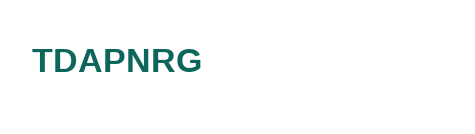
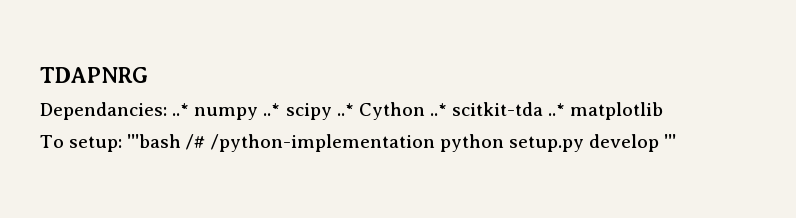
+ Dependancies: ..* numpy ..* scipy ..* Cython ..* scitkit-tda ..* matplotlib
+ To setup: '''bash /# /python-implementation python setup.py develop '''

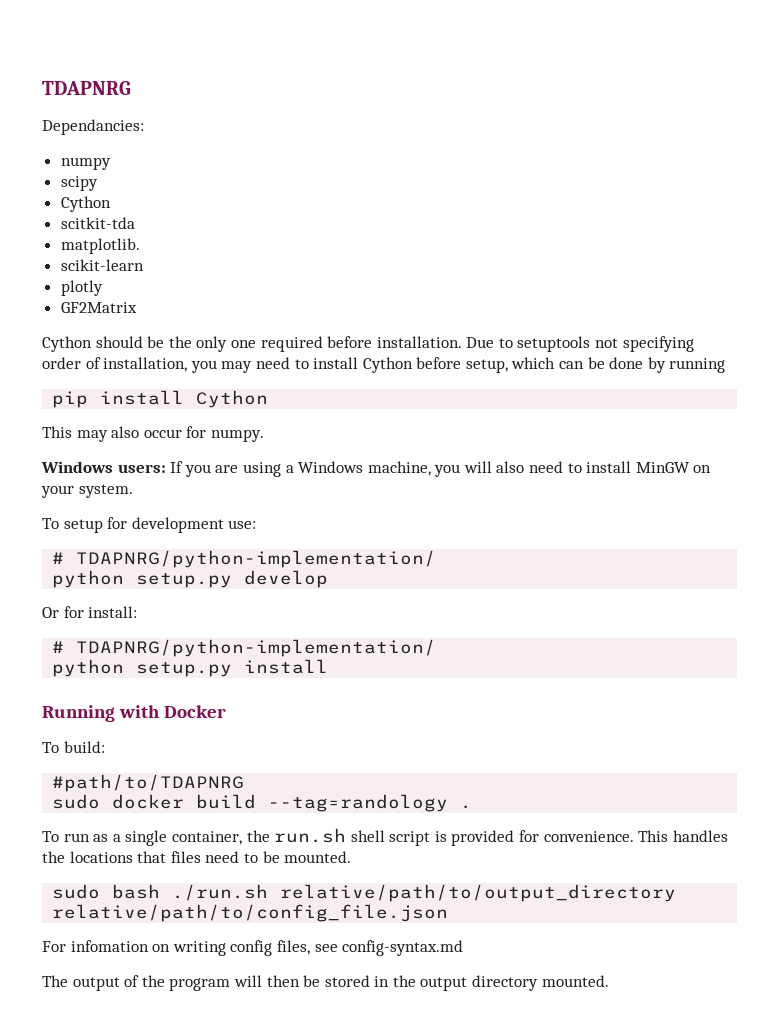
- Dependancies: ..* numpy ..* scipy ..* Cython ..* scitkit-tda ..* matplotlib
- To setup: '''bash /# /python-implementation python setup.py develop '''
+ Dependancies:
+ numpy
+ scipy
+ Cython
+ scitkit-tda
+ matplotlib.
+ scikit-learn
+ plotly
+ GF2Matrix
+ Cython should be the only one required before installation. Due to setuptools not specifying order of installation, you may need to install Cython before setup, which can be done by running
+ pip install Cython
+ This may also occur for numpy.
+ Windows users: If you are using a Windows machine, you will also need to install MinGW on your system.
+ To setup for development use:
+ # TDAPNRG/python-implementation/
+ python setup.py develop
+ Or for install:
+ # TDAPNRG/python-implementation/
+ python setup.py install
+ Running with Docker
+ To build:
+ #path/to/TDAPNRG
+ sudo docker build --tag=randology .
+ To run as a single container, the run.sh shell script is provided for convenience. This handles the locations that files need to be mounted.
+ sudo bash ./run.sh relative/path/to/output_directory relative/path/to/config_file.json
+ For infomation on writing config files, see config-syntax.md
+ The output of the program will then be stored in the output directory mounted.

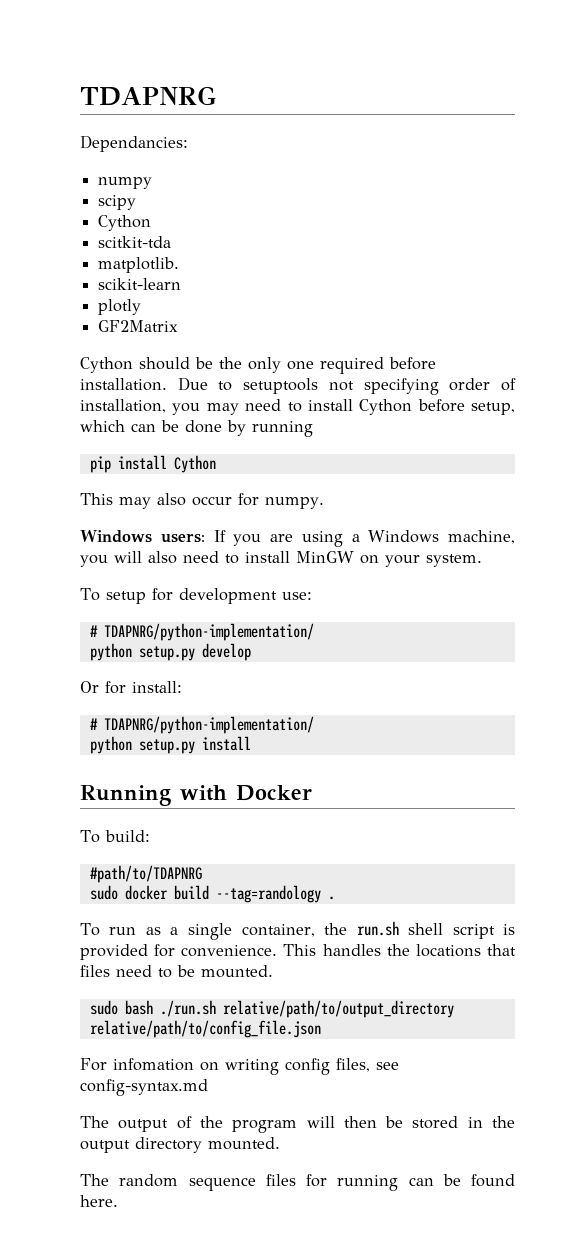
+ The random sequence files for running can be found here.

